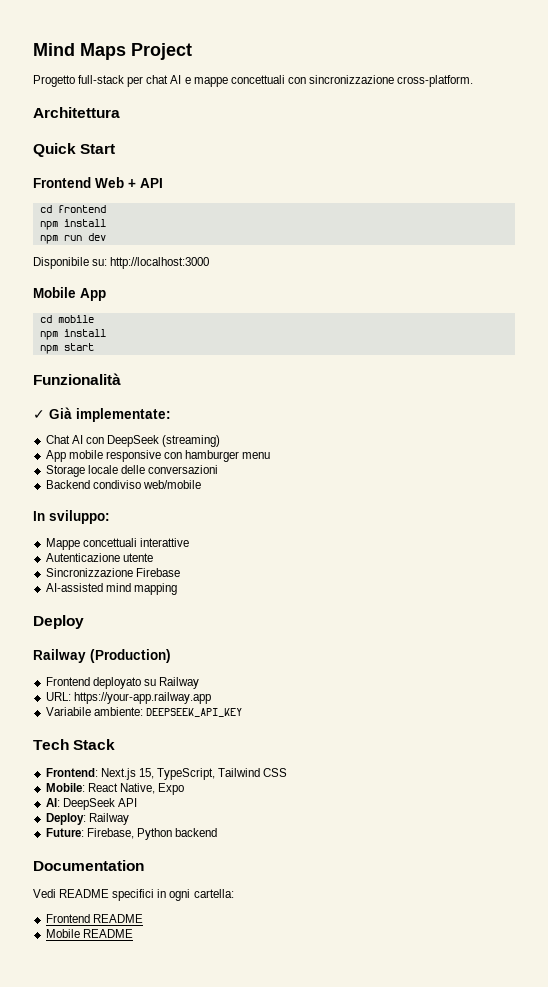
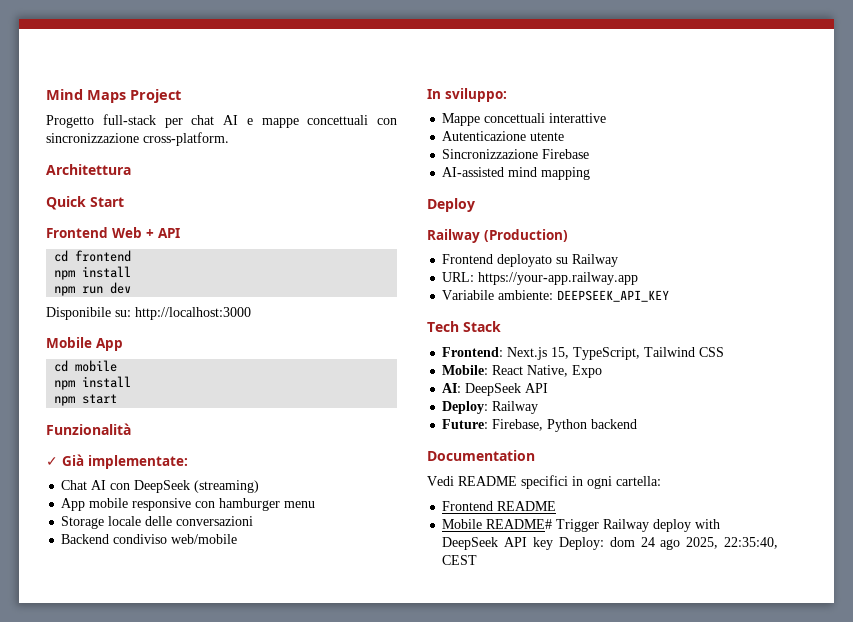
- Mobile README
+ Mobile README# Trigger Railway deploy with DeepSeek API key Deploy: dom 24 ago 2025, 22:35:40, CEST

